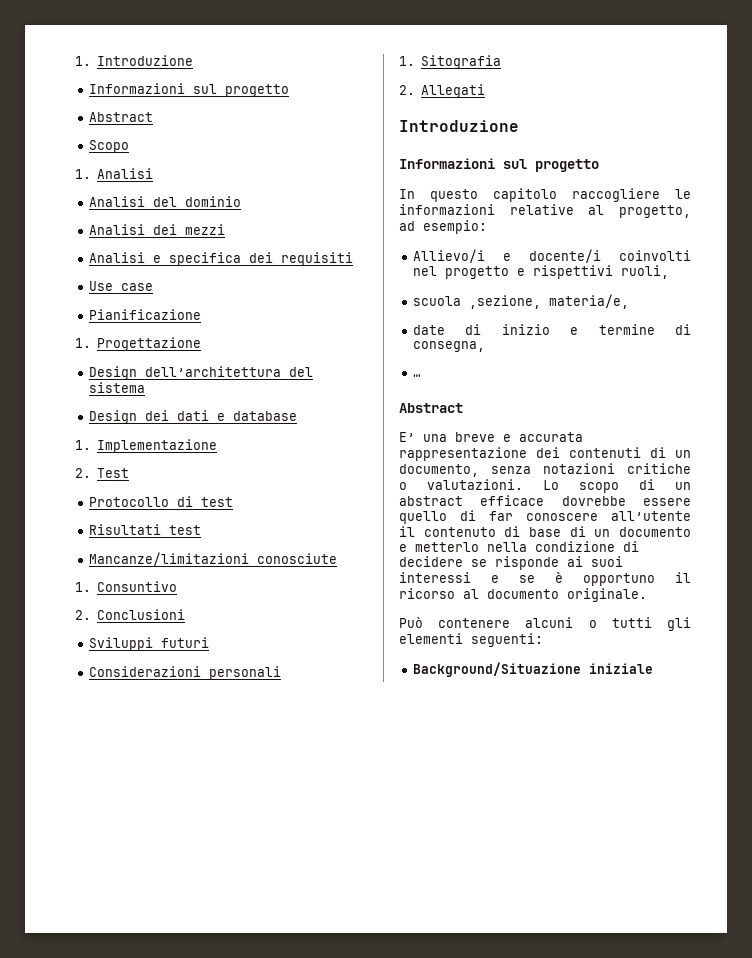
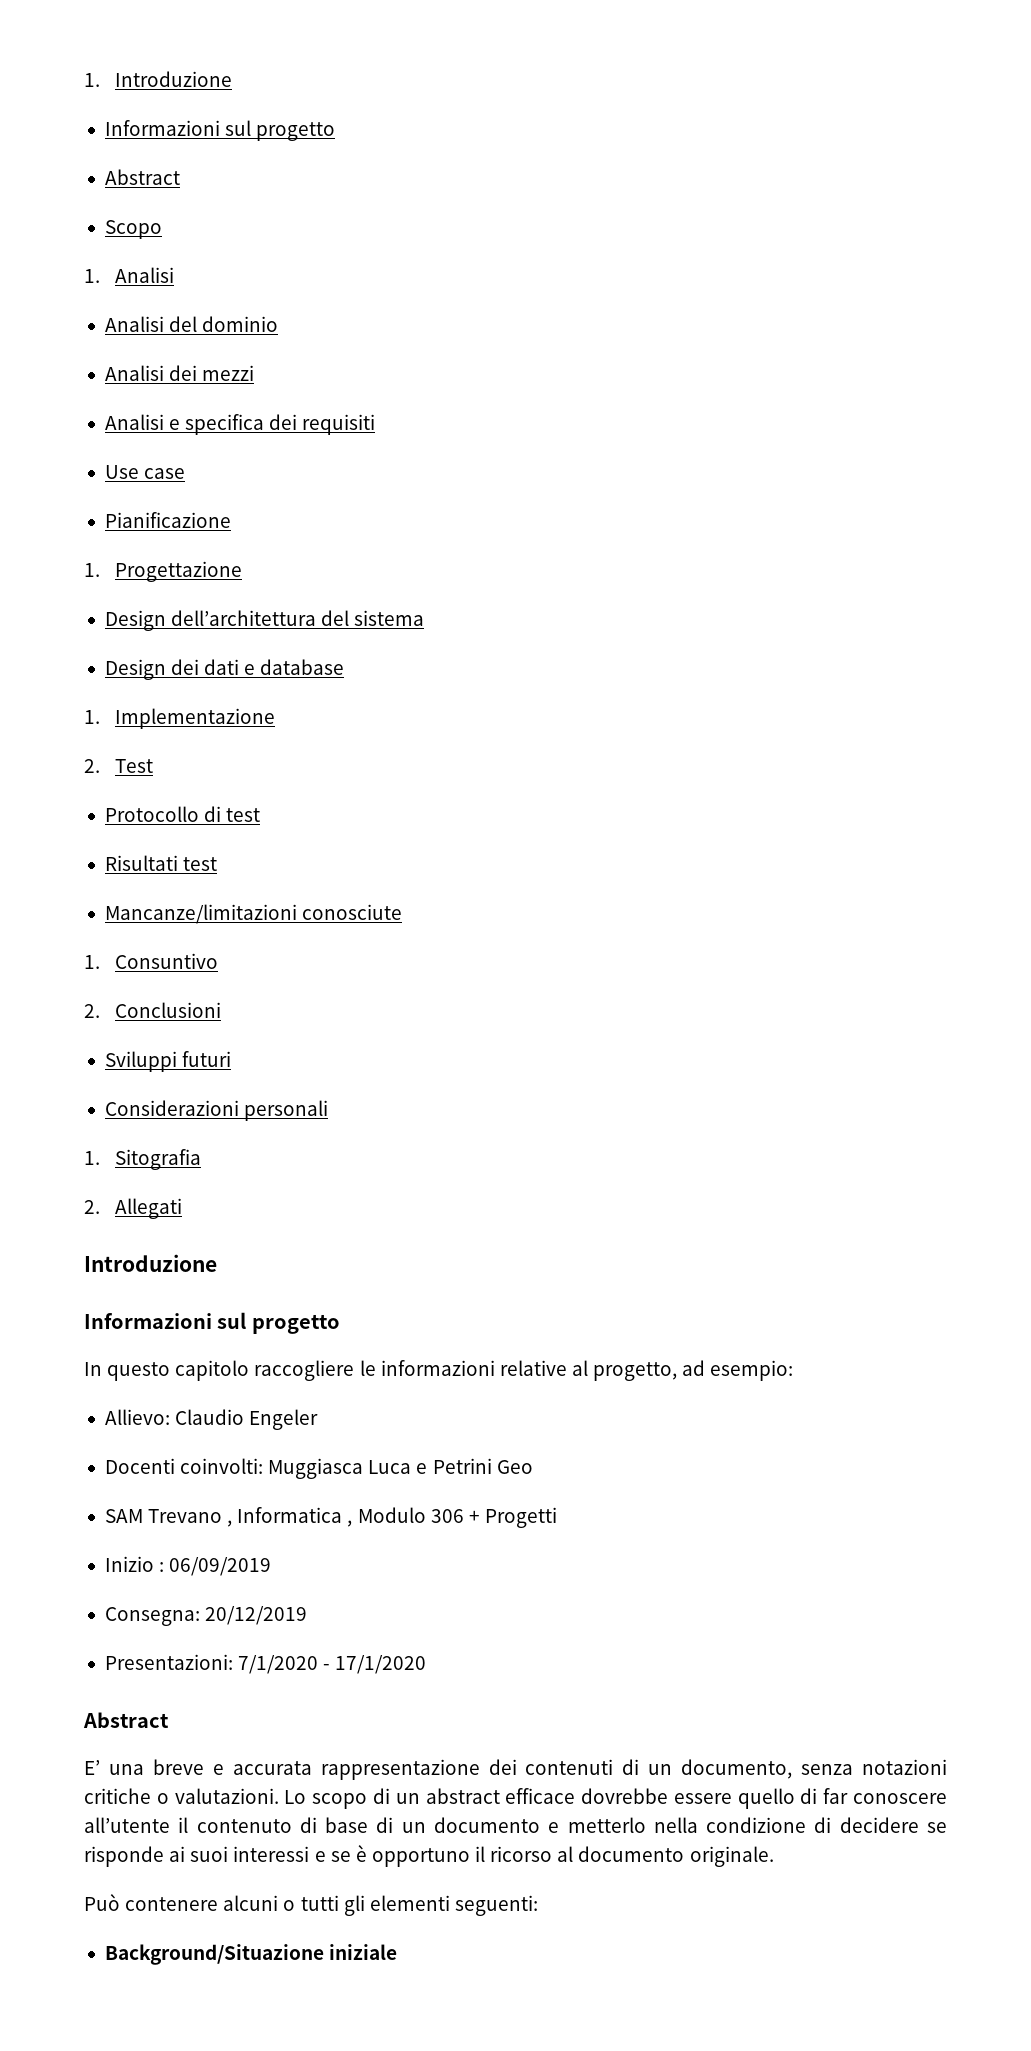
- Allievo/i e docente/i coinvolti nel progetto e rispettivi ruoli,
- scuola ,sezione, materia/e,
- date di inizio e termine di consegna,
- …
+ Allievo: Claudio Engeler
+ Docenti coinvolti: Muggiasca Luca e Petrini Geo
+ SAM Trevano , Informatica , Modulo 306 + Progetti
+ Inizio : 06/09/2019
+ Consegna: 20/12/2019
+ Presentazioni: 7/1/2020 - 17/1/2020

